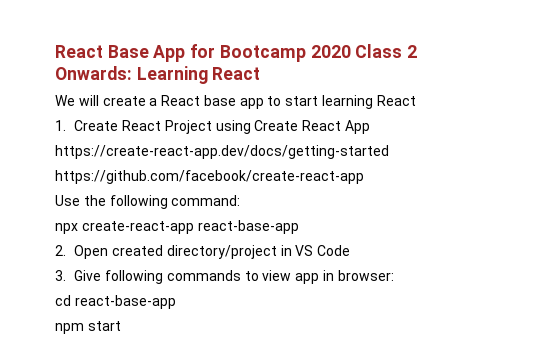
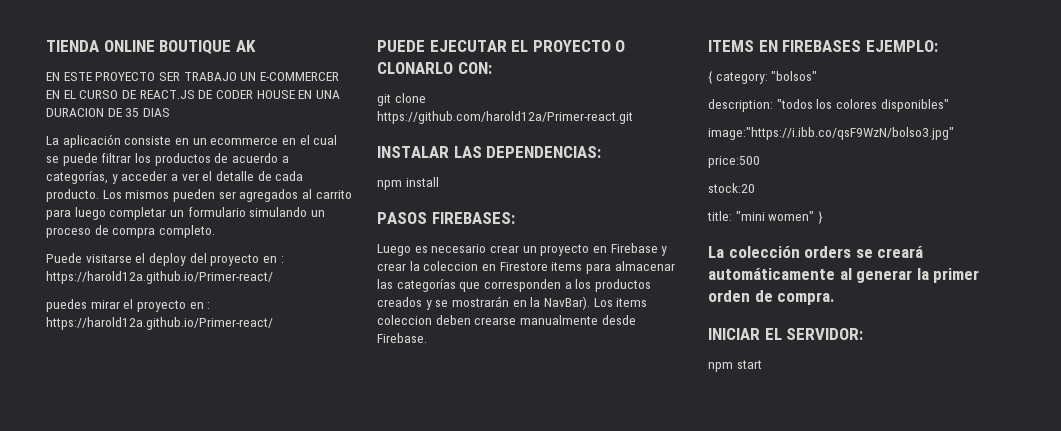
- React Base App for Bootcamp 2020 Class 2 Onwards: Learning React
- We will create a React base app to start learning React
- 1. Create React Project using Create React App
- https://create-react-app.dev/docs/getting-started
- https://github.com/facebook/create-react-app
- Use the following command:
- npx create-react-app react-base-app
- 2. Open created directory/project in VS Code
- 3. Give following commands to view app in browser:
- cd react-base-app
+ TIENDA ONLINE BOUTIQUE AK
+ EN ESTE PROYECTO SER TRABAJO UN E-COMMERCER EN EL CURSO DE REACT.JS DE CODER HOUSE EN UNA DURACION DE 35 DIAS
+ La aplicación consiste en un ecommerce en el cual se puede filtrar los productos de acuerdo a categorías, y acceder a ver el detalle de cada producto. Los mismos pueden ser agregados al carrito para luego completar un formulario simulando un proceso de compra completo.
+ Puede visitarse el deploy del proyecto en : https://harold12a.github.io/Primer-react/
+ puedes mirar el proyecto en : https://harold12a.github.io/Primer-react/
+ PUEDE EJECUTAR EL PROYECTO O CLONARLO CON:
+ git clone https://github.com/harold12a/Primer-react.git
+ INSTALAR LAS DEPENDENCIAS:
+ npm install
+ PASOS FIREBASES:
+ Luego es necesario crear un proyecto en Firebase y crear la coleccion en Firestore items para almacenar las categorías que corresponden a los productos creados y se mostrarán en la NavBar). Los items coleccion deben crearse manualmente desde Firebase.
+ ITEMS EN FIREBASES EJEMPLO:
+ { category: "bolsos"
+ description: "todos los colores disponibles"
+ image:"https://i.ibb.co/qsF9WzN/bolso3.jpg"
+ price:500
+ stock:20
+ title: "mini women" }
+ La colección orders se creará automáticamente al generar la primer orden de compra.
+ INICIAR EL SERVIDOR:

